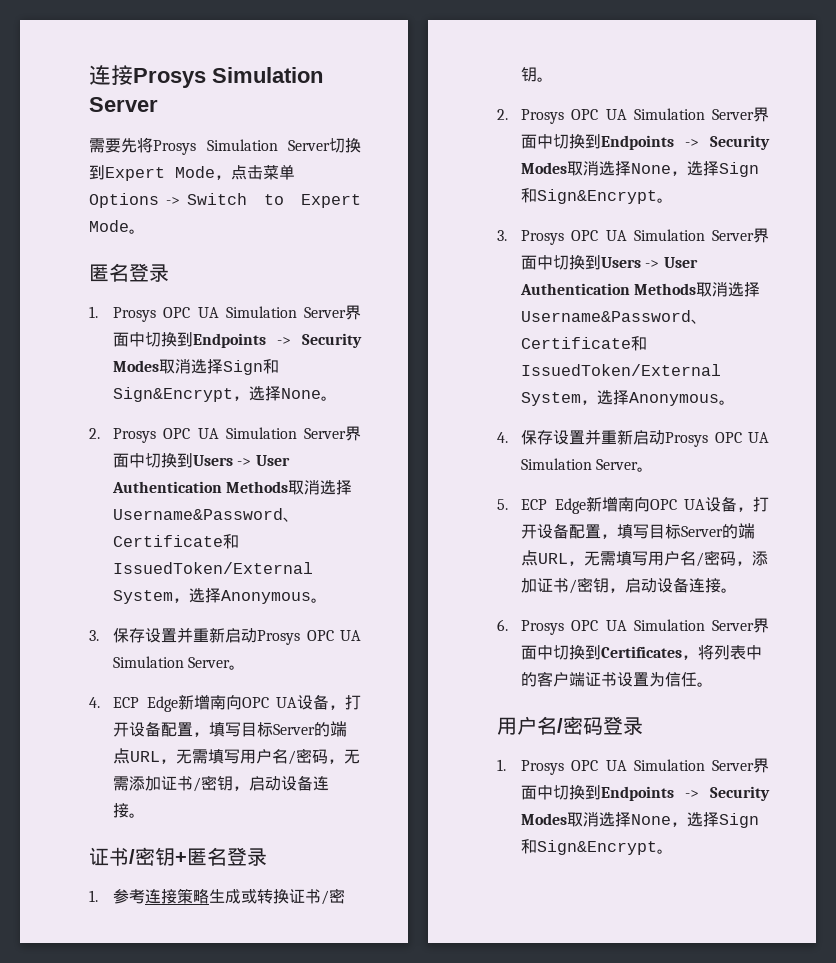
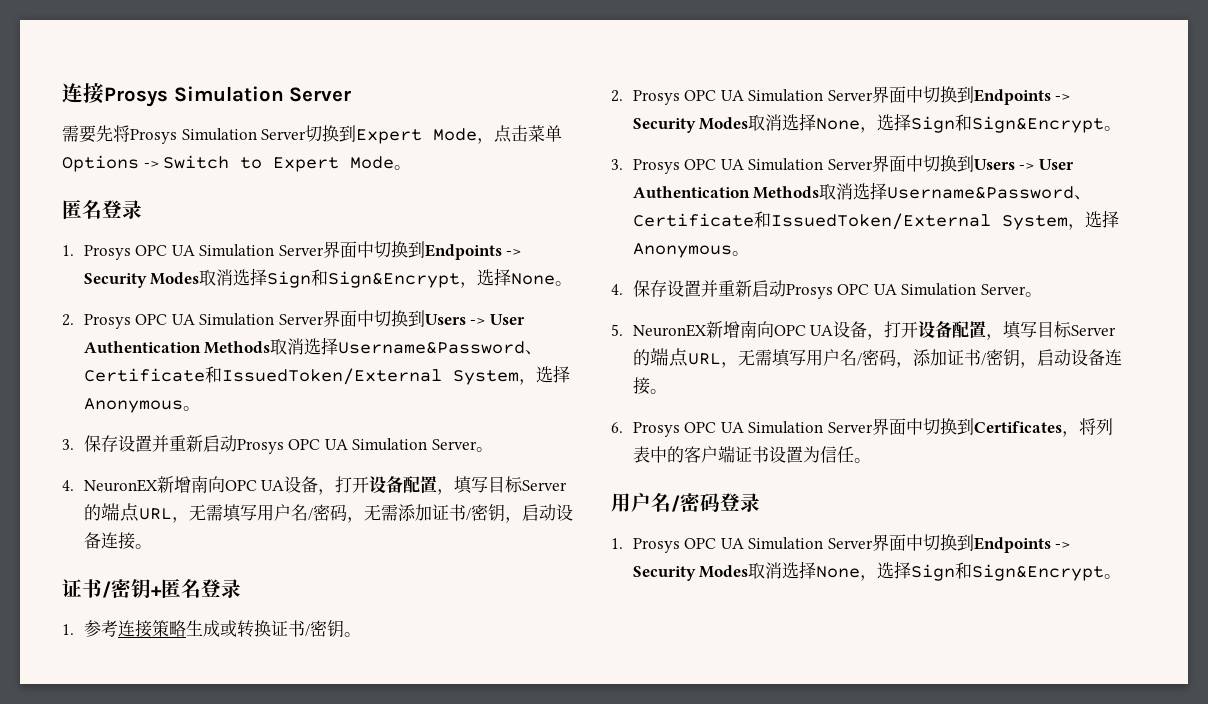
- 4. ECP Edge新增南向OPC UA设备，打开设备配置，填写目标Server的端点URL，无需填写用户名/密码，无需添加证书/密钥，启动设备连接。
+ 4. NeuronEX新增南向OPC UA设备，打开设备配置，填写目标Server的端点URL，无需填写用户名/密码，无需添加证书/密钥，启动设备连接。
- 5. ECP Edge新增南向OPC UA设备，打开设备配置，填写目标Server的端点URL，无需填写用户名/密码，添加证书/密钥，启动设备连接。
+ 5. NeuronEX新增南向OPC UA设备，打开设备配置，填写目标Server的端点URL，无需填写用户名/密码，添加证书/密钥，启动设备连接。

